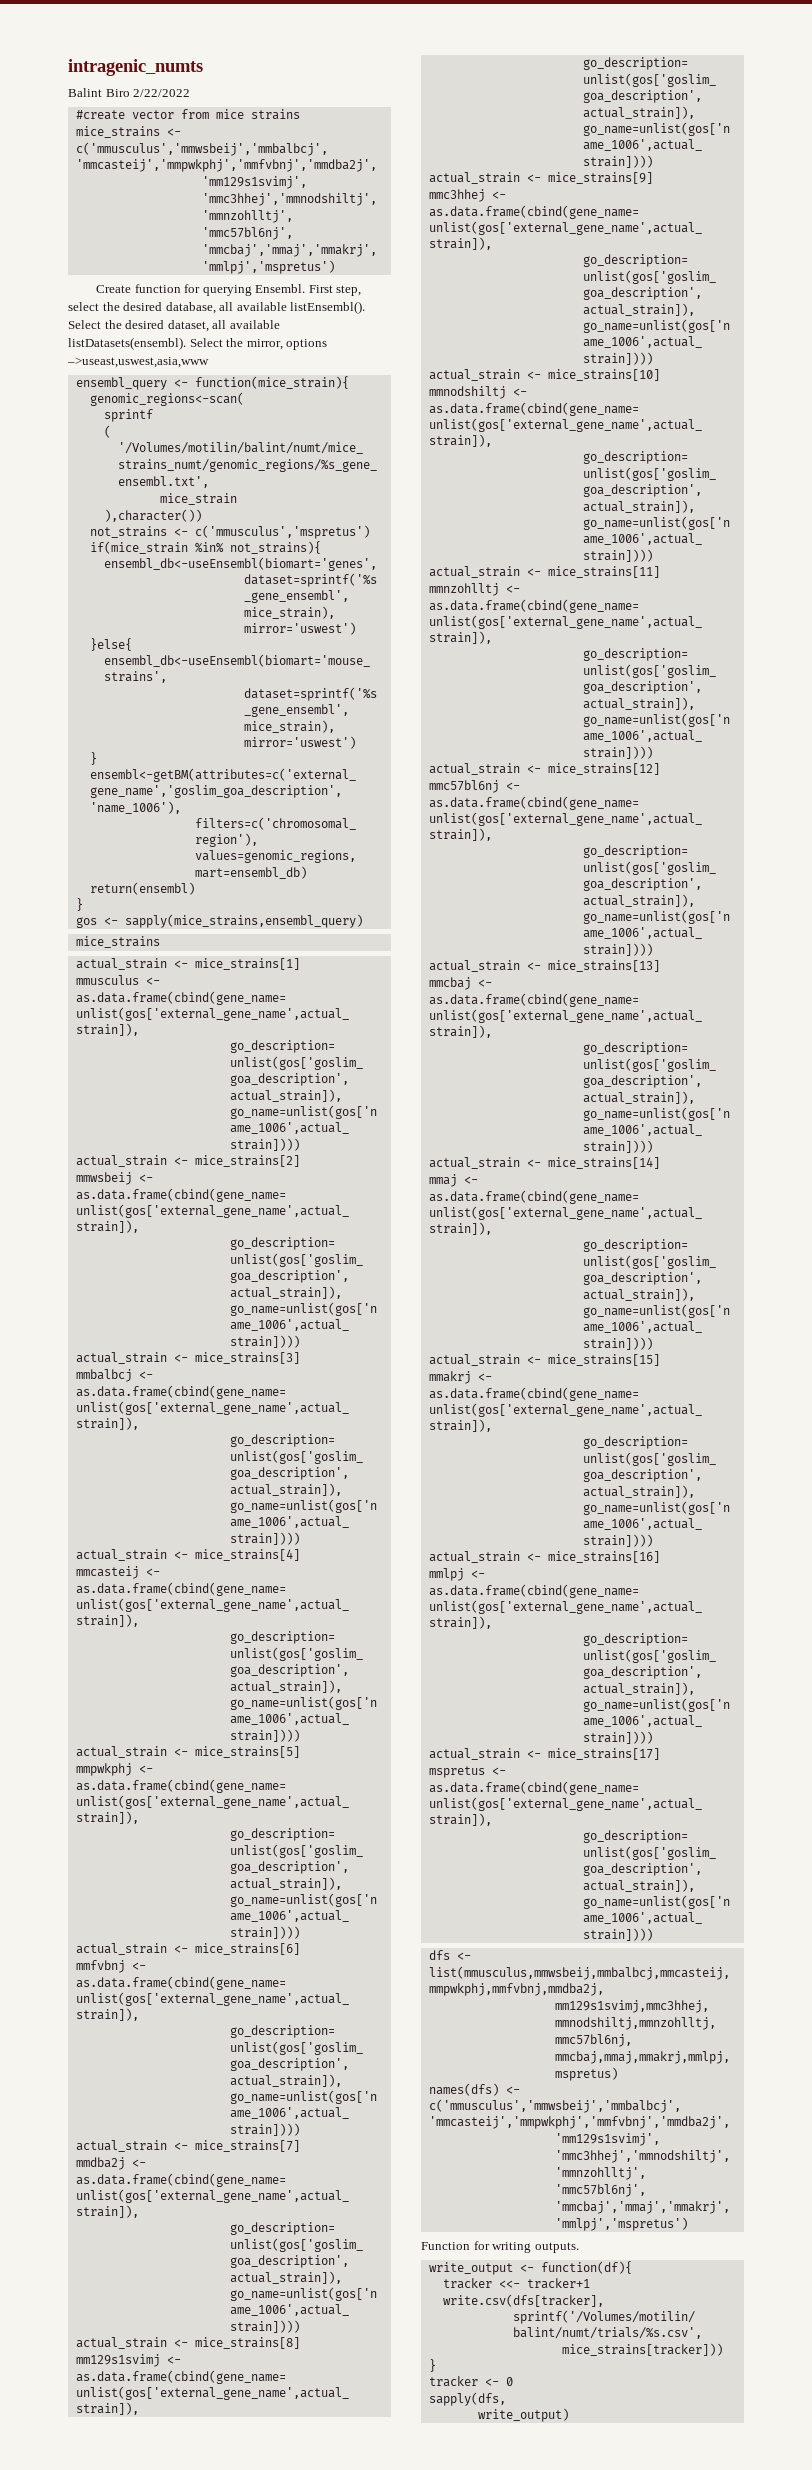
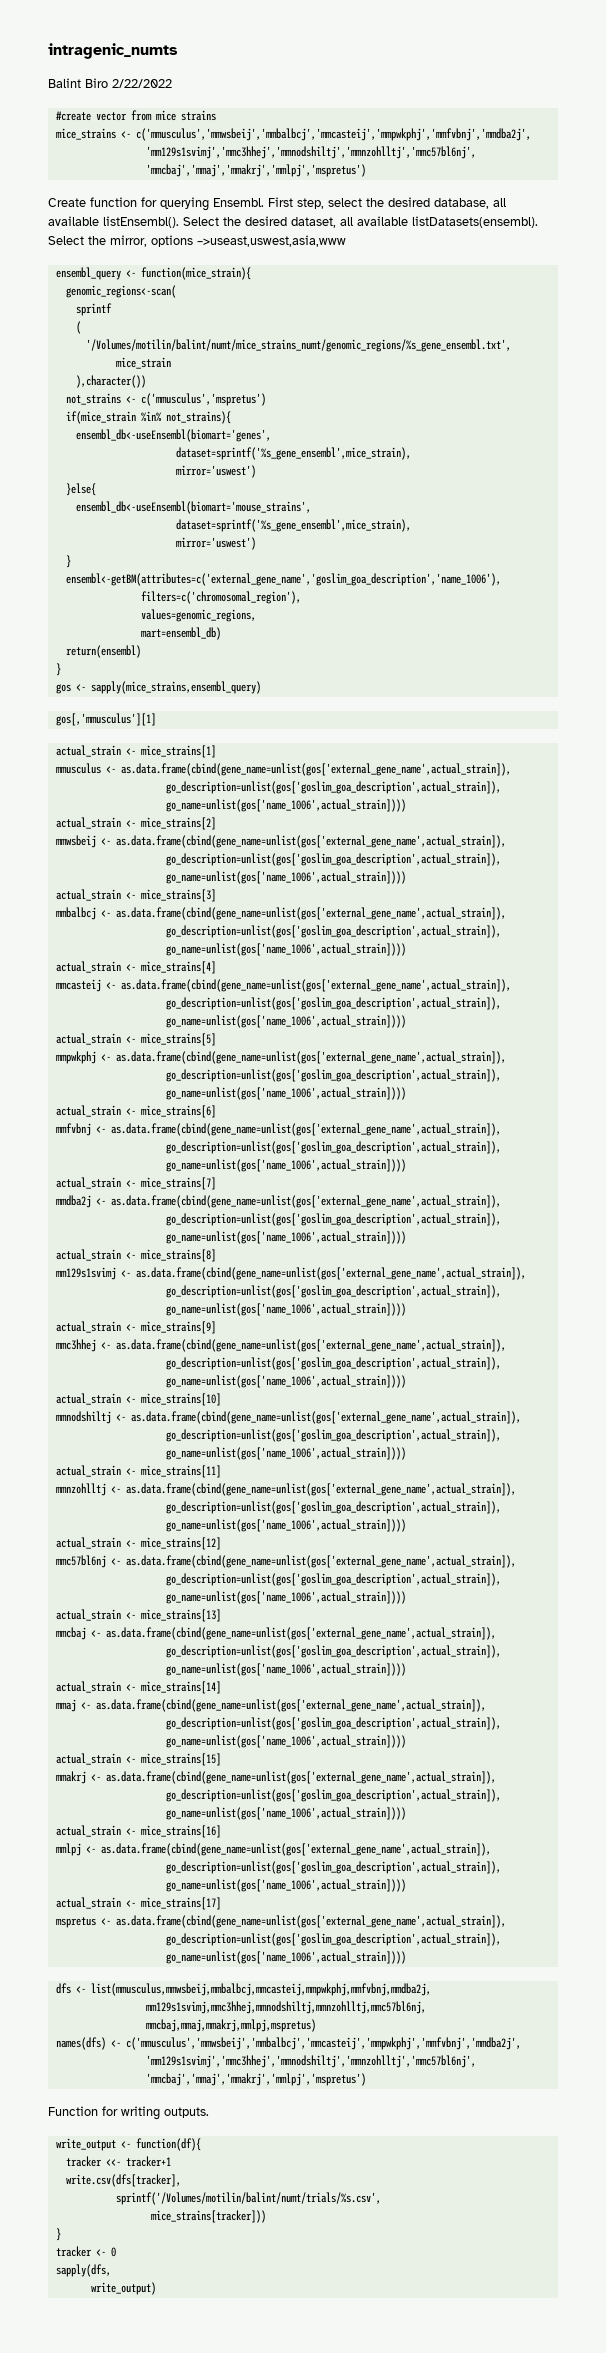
  gos <- sapply(mice_strains,ensembl_query)
- mice_strains
+ gos[,'mmusculus'][1]

